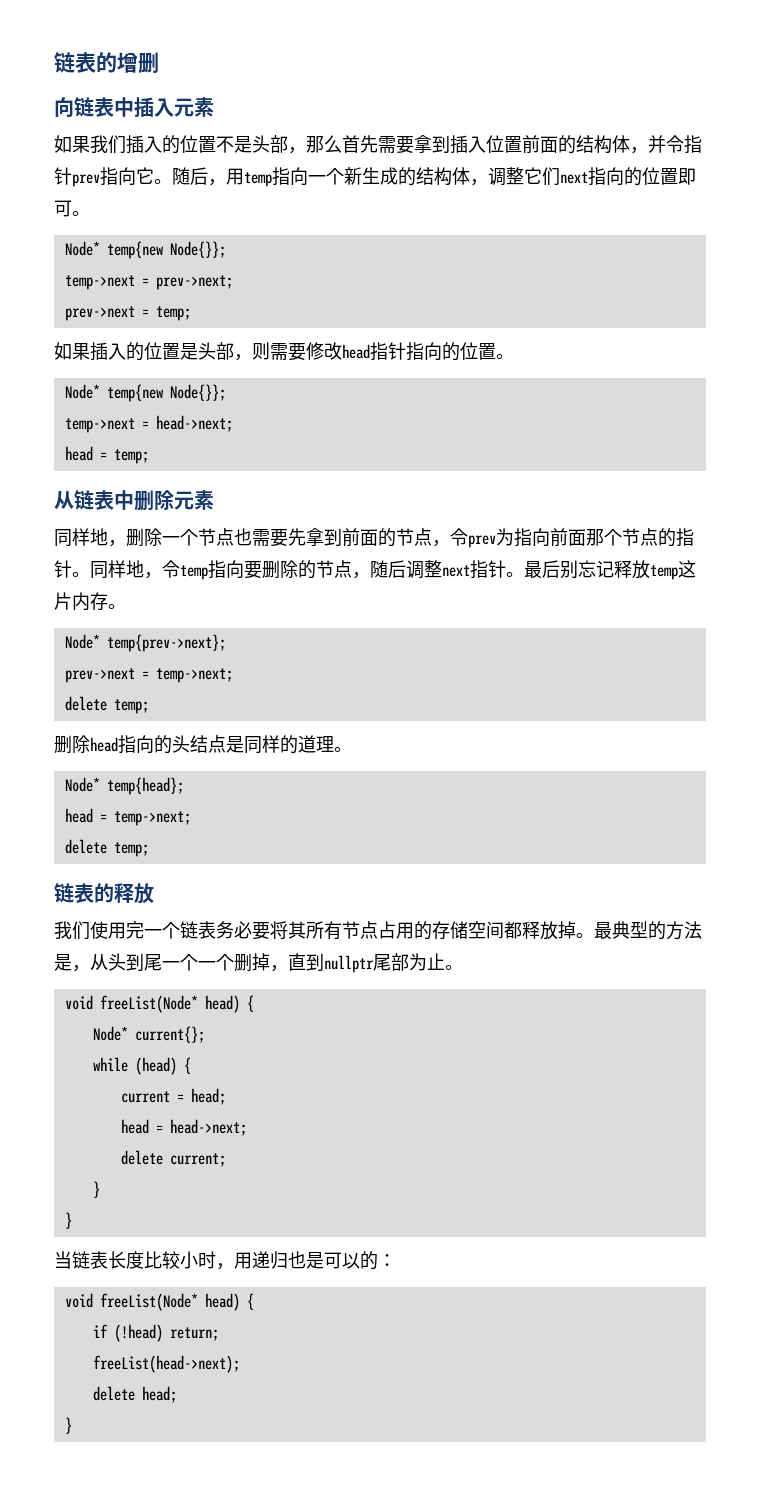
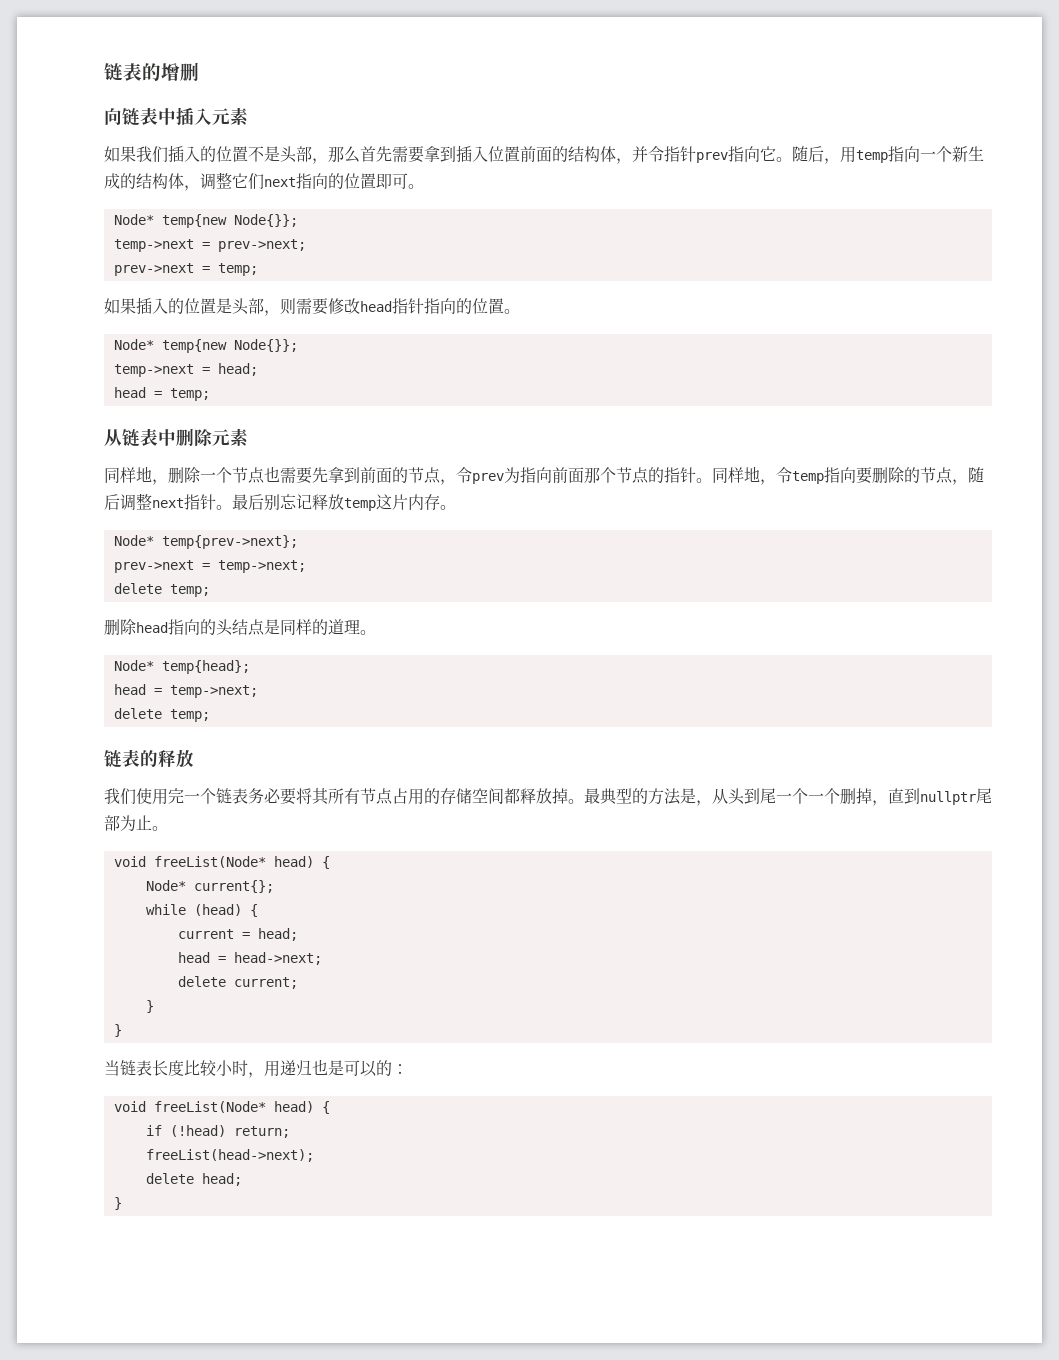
- temp->next = head->next;
+ temp->next = head;

